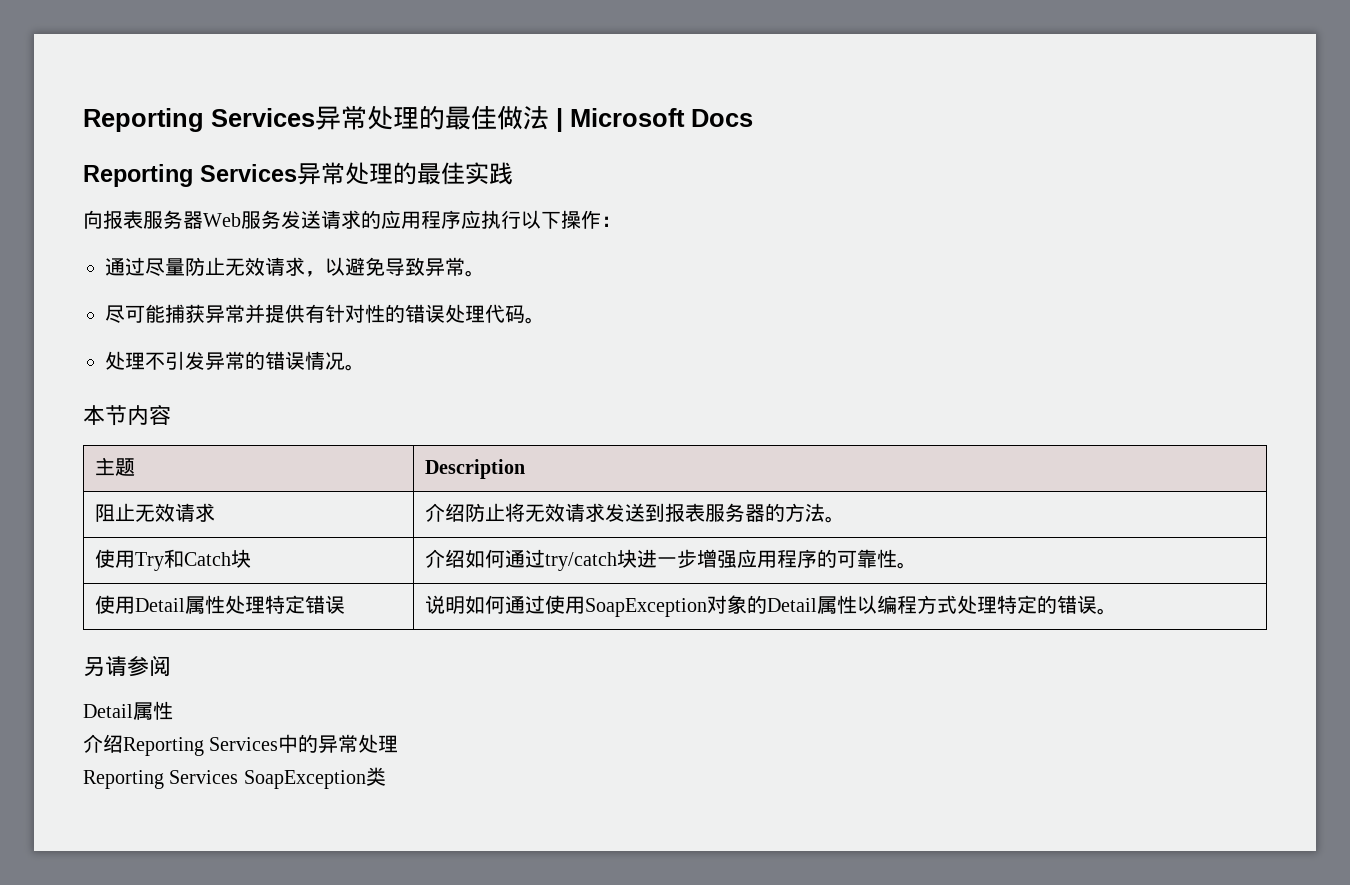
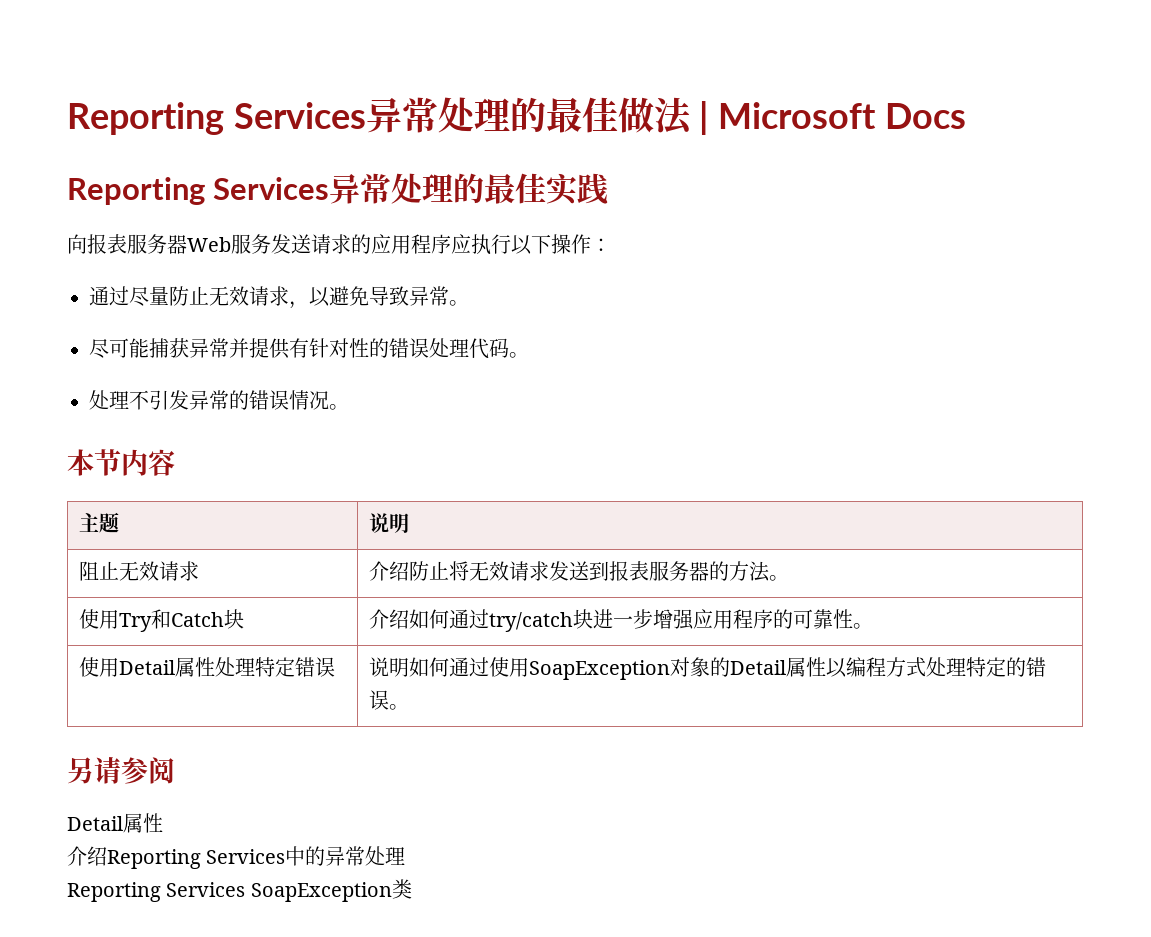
- 主题 | Description
+ 主题 | 说明

